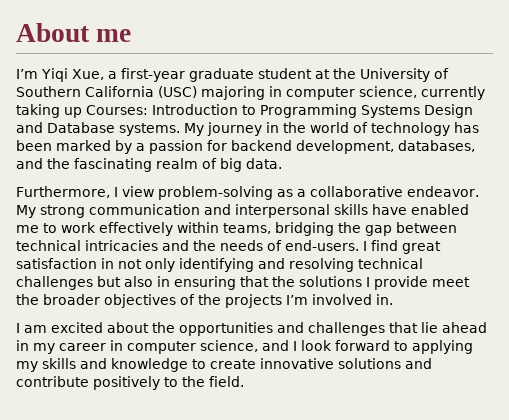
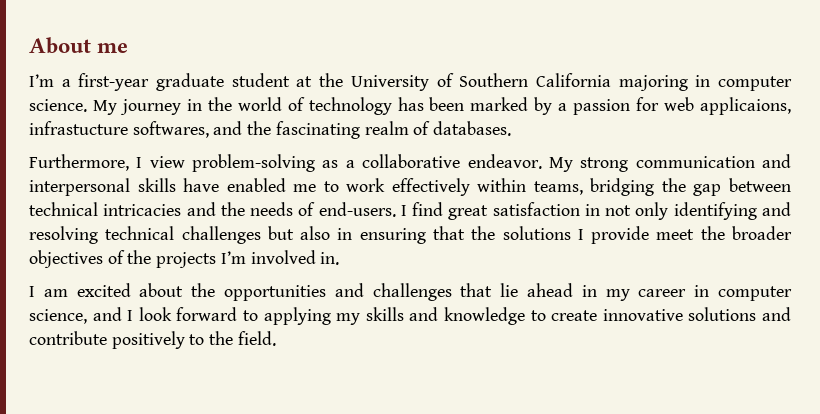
- I’m Yiqi Xue, a first-year graduate student at the University of Southern California (USC) majoring in computer science, currently taking up Courses: Introduction to Programming Systems Design and Database systems.
+ I’m a first-year graduate student at the University of Southern California majoring in computer science.
- My journey in the world of technology has been marked by a passion for backend development, databases, and the fascinating realm of big data.
+ My journey in the world of technology has been marked by a passion for web applicaions, infrastucture softwares, and the fascinating realm of databases.

